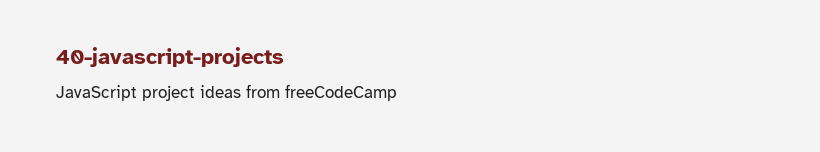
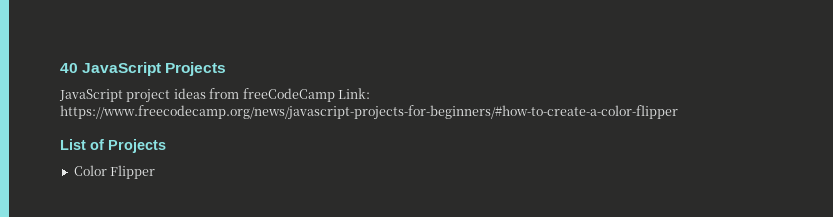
- 40-javascript-projects
+ 40 JavaScript Projects
- JavaScript project ideas from freeCodeCamp
+ JavaScript project ideas from freeCodeCamp Link: https://www.freecodecamp.org/news/javascript-projects-for-beginners/#how-to-create-a-color-flipper
+ List of Projects
+ Color Flipper

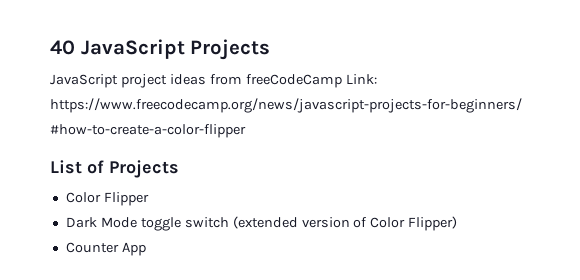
+ Dark Mode toggle switch (extended version of Color Flipper)
+ Counter App

